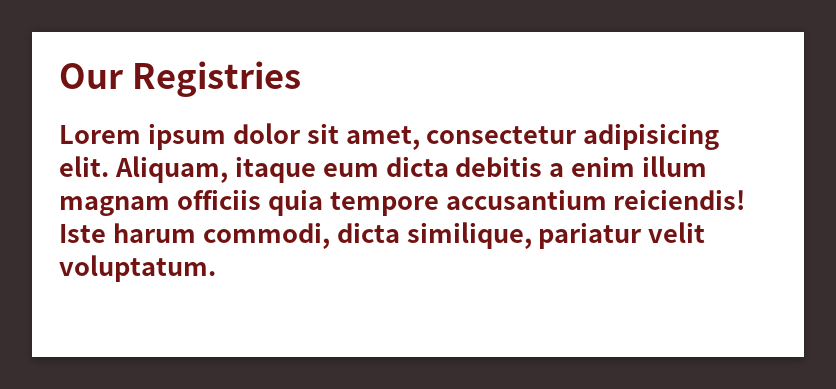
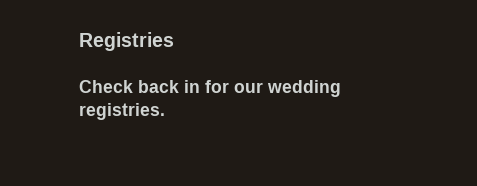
- Our Registries
+ Registries
- Lorem ipsum dolor sit amet, consectetur adipisicing elit. Aliquam, itaque eum dicta debitis a enim illum magnam officiis quia tempore accusantium reiciendis! Iste harum commodi, dicta similique, pariatur velit voluptatum.
+ Check back in for our wedding registries.

